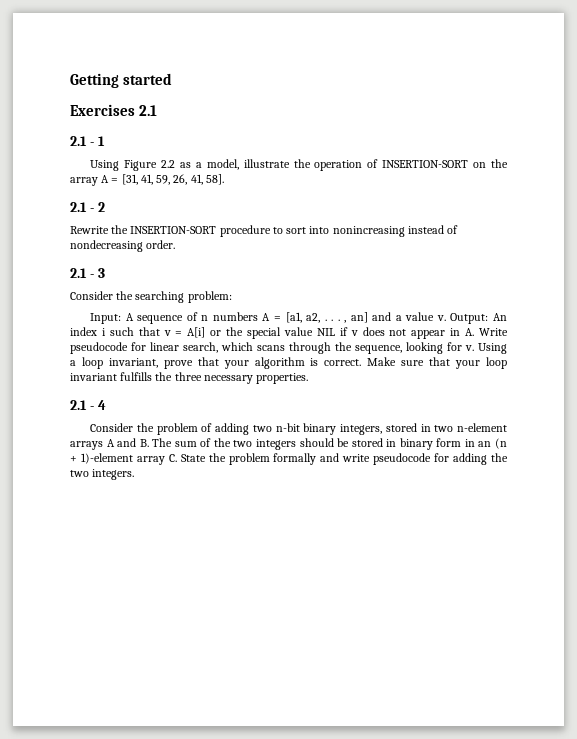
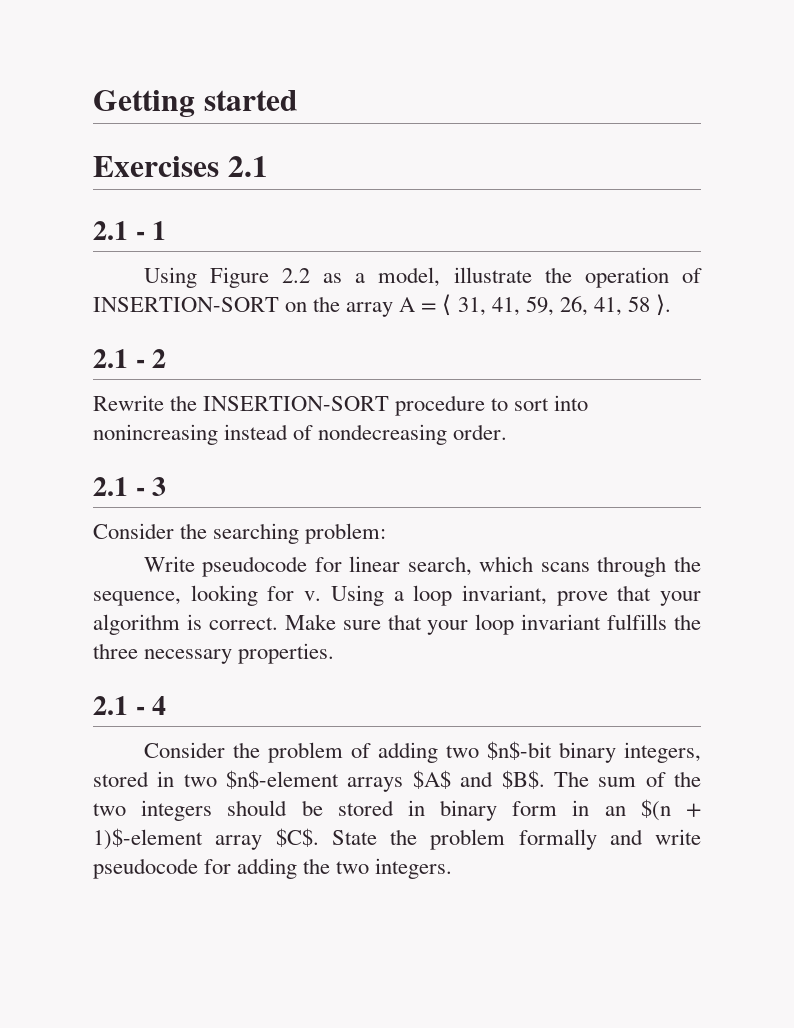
- Using Figure 2.2 as a model, illustrate the operation of INSERTION-SORT on the array A = [31, 41, 59, 26, 41, 58].
+ Using Figure 2.2 as a model, illustrate the operation of INSERTION-SORT on the array A = ⟨ 31, 41, 59, 26, 41, 58 ⟩.
- Input: A sequence of n numbers A = [a1, a2, . . . , an] and a value v. Output: An index i such that v = A[i] or the special value NIL if v does not appear in A. Write pseudocode for linear search, which scans through the sequence, looking for v.
+ Write pseudocode for linear search, which scans through the sequence, looking for v.
- Consider the problem of adding two n-bit binary integers, stored in two n-element arrays A and B. The sum of the two integers should be stored in binary form in an (n + 1)-element array C. State the problem formally and write pseudocode for adding the two integers.
+ Consider the problem of adding two $n$-bit binary integers, stored in two $n$-element arrays $A$ and $B$. The sum of the two integers should be stored in binary form in an $(n + 1)$-element array $C$. State the problem formally and write pseudocode for adding the two integers.

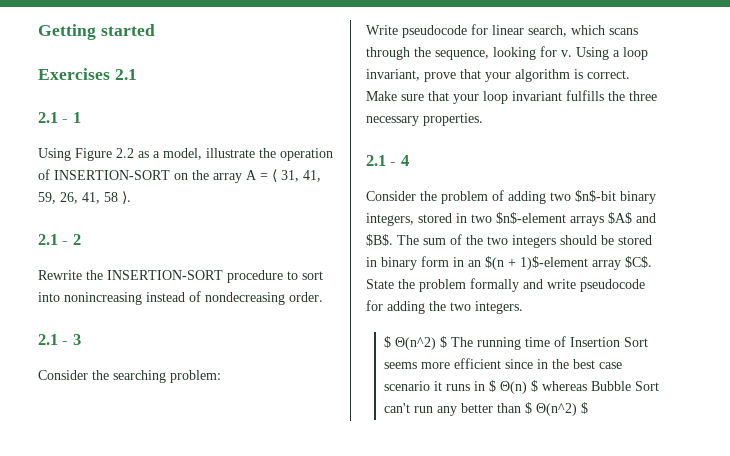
+ $ Θ(n^2) $ The running time of Insertion Sort seems more efficient since in the best case scenario it runs in $ Θ(n) $ whereas Bubble Sort can't run any better than $ Θ(n^2) $

